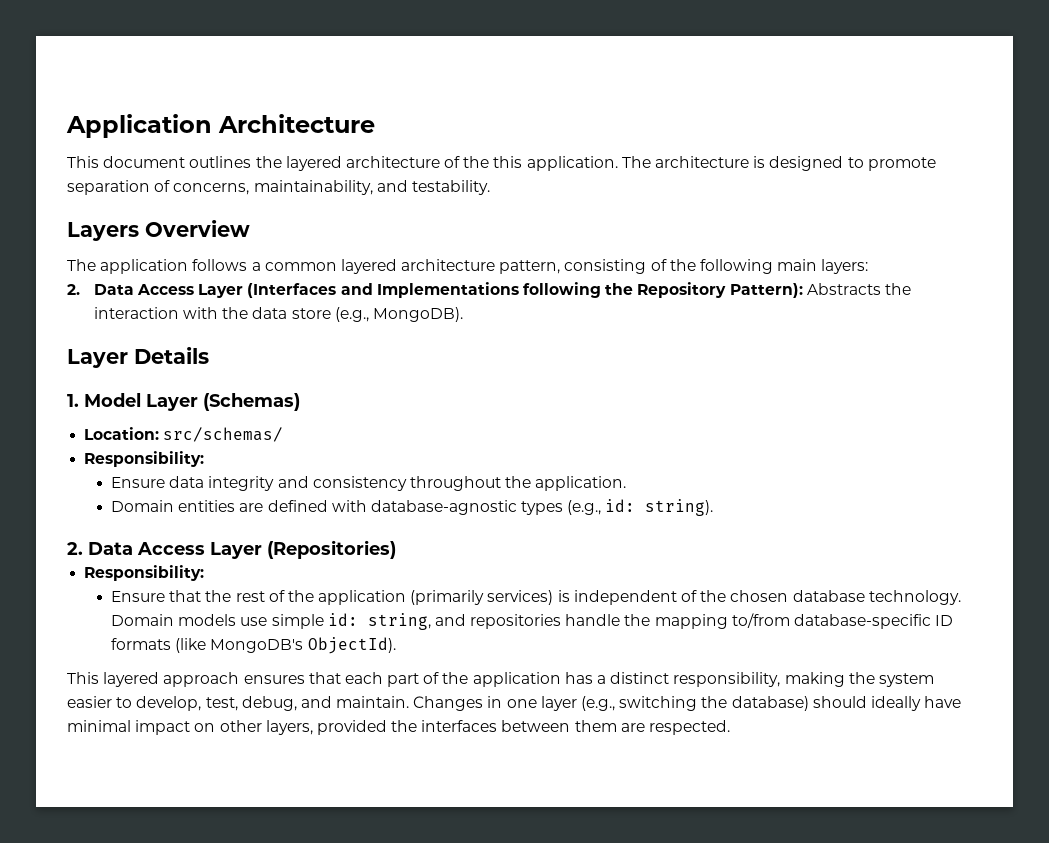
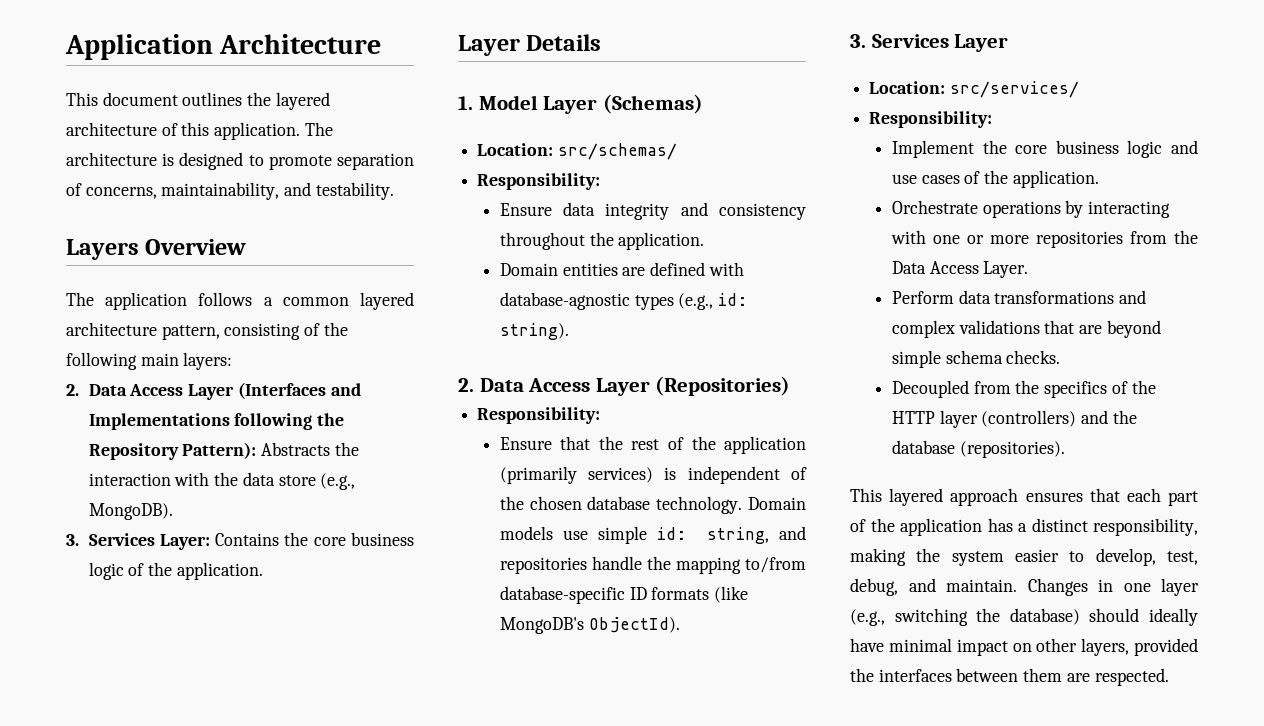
- This document outlines the layered architecture of the this application.
+ This document outlines the layered architecture of this application.
+ 3. Services Layer: Contains the core business logic of the application.
+ 3. Services Layer
+ Location: src/services/
+ Responsibility:
+ Implement the core business logic and use cases of the application.
+ Orchestrate operations by interacting with one or more repositories from the Data Access Layer.
+ Perform data transformations and complex validations that are beyond simple schema checks.
+ Decoupled from the specifics of the HTTP layer (controllers) and the database (repositories).

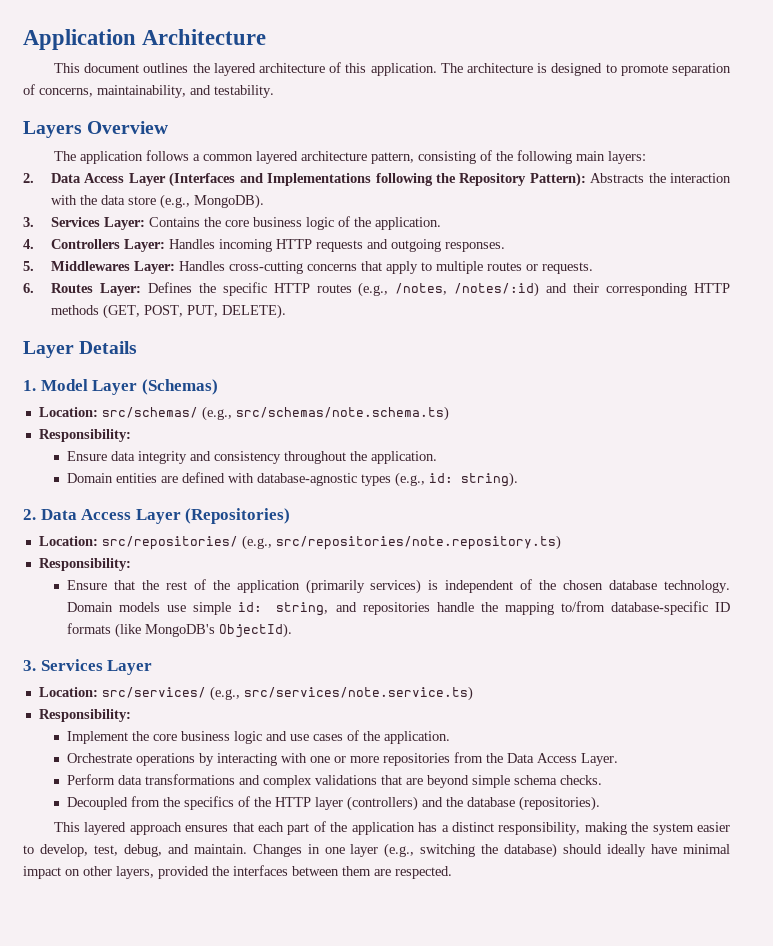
+ 4. Controllers Layer: Handles incoming HTTP requests and outgoing responses.
+ 5. Middlewares Layer: Handles cross-cutting concerns that apply to multiple routes or requests.
+ 6. Routes Layer: Defines the specific HTTP routes (e.g., /notes, /notes/:id) and their corresponding HTTP methods (GET, POST, PUT, DELETE).
- Location: src/schemas/
+ Location: src/schemas/ (e.g., src/schemas/note.schema.ts)
+ Location: src/repositories/ (e.g., src/repositories/note.repository.ts)
- Location: src/services/
+ Location: src/services/ (e.g., src/services/note.service.ts)

